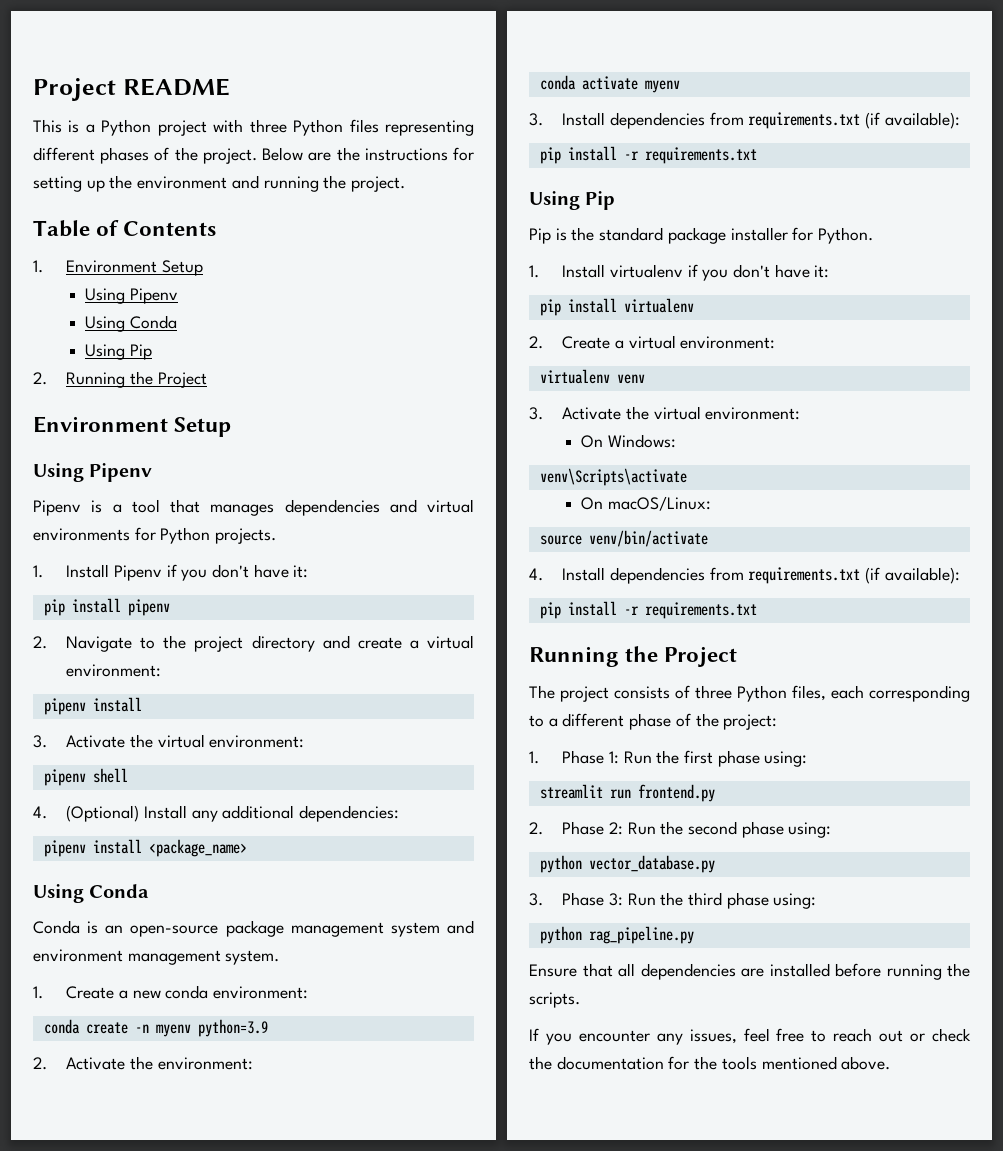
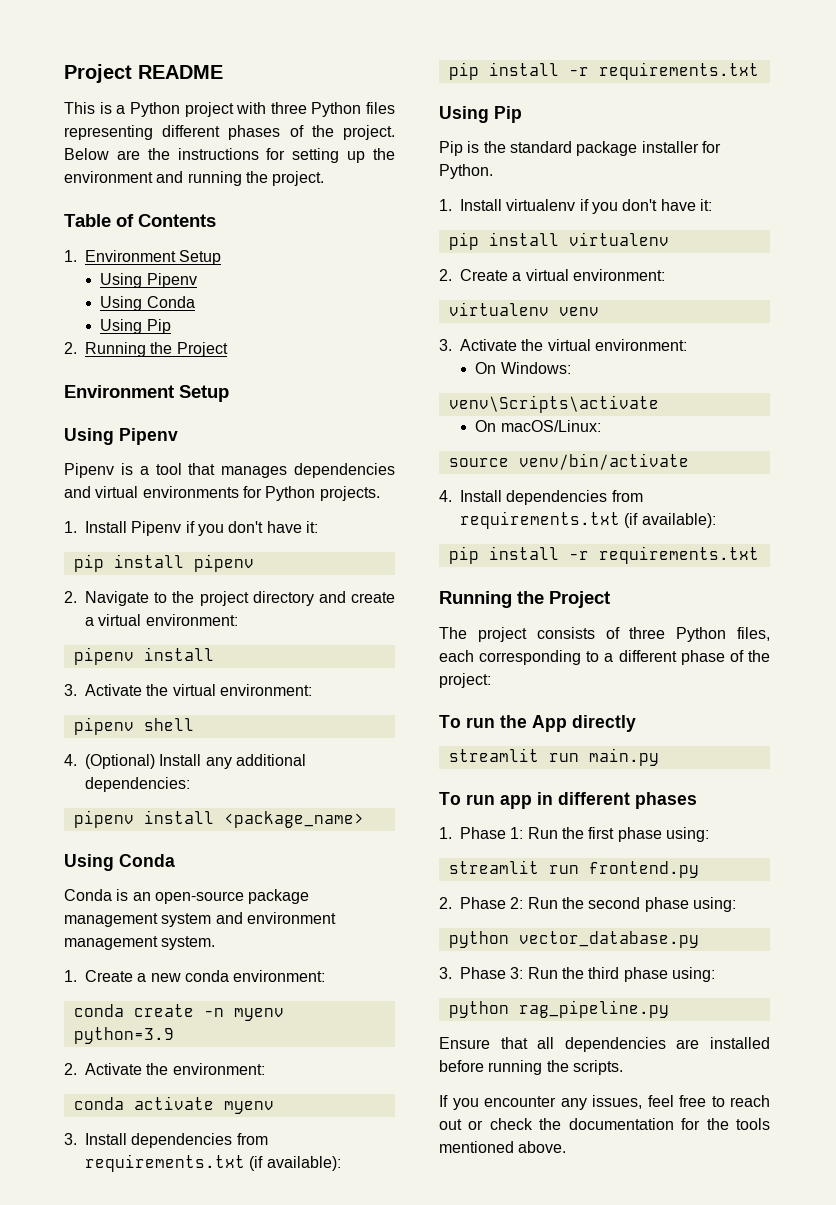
+ To run the App directly
+ streamlit run main.py
+ To run app in different phases

